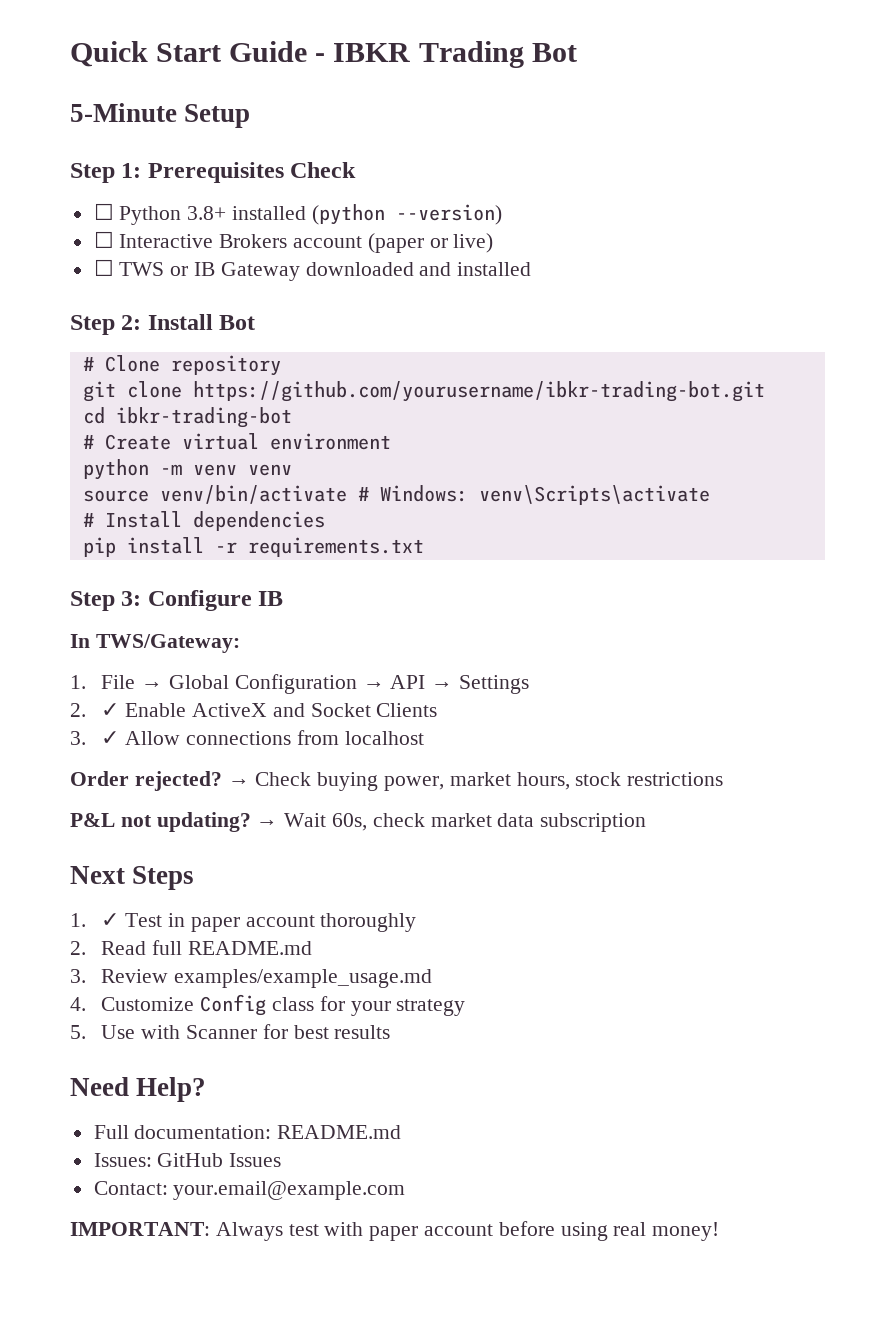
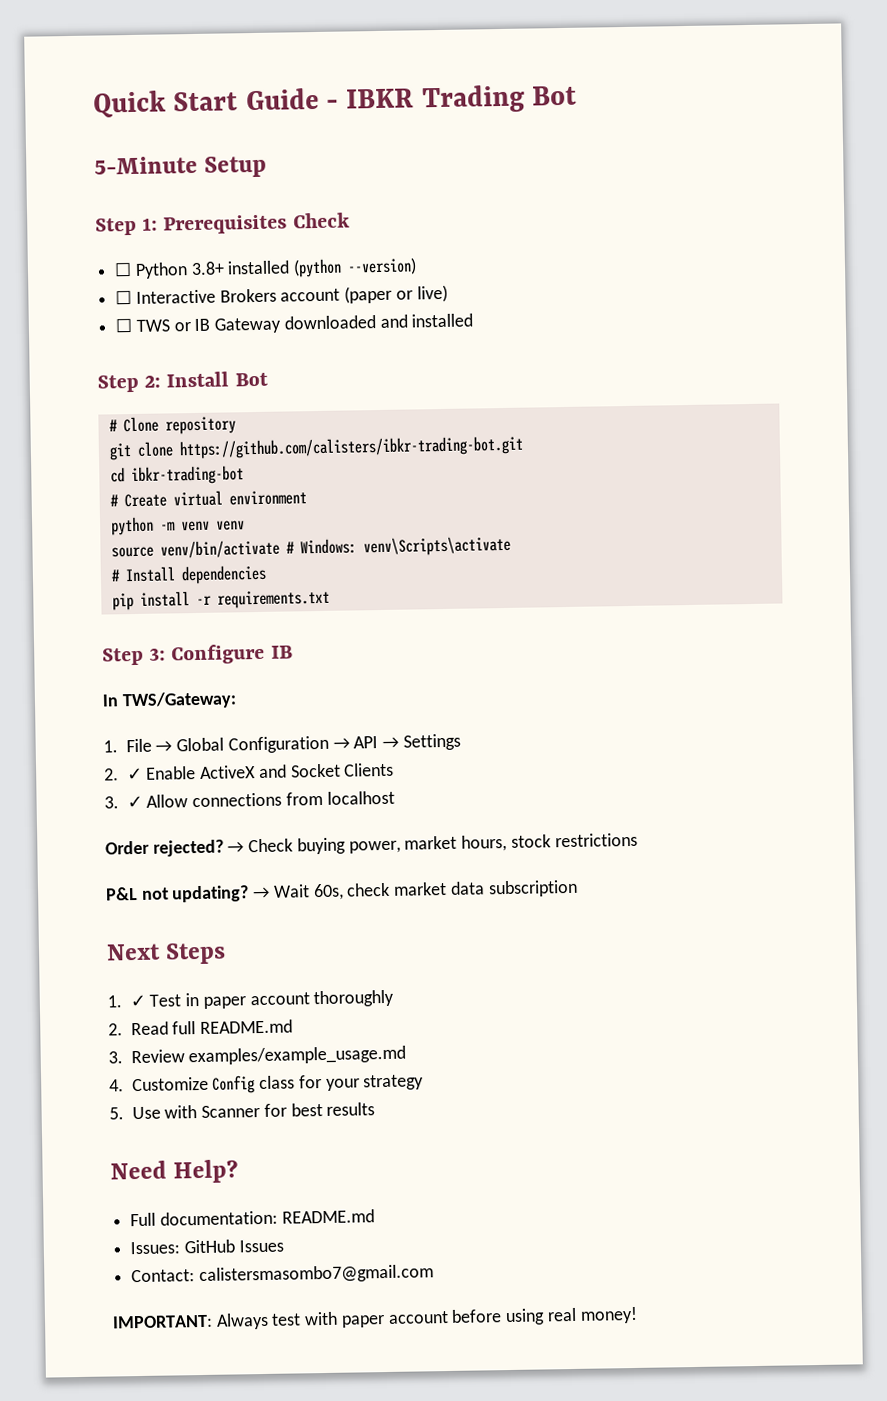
- git clone https://github.com/yourusername/ibkr-trading-bot.git
+ git clone https://github.com/calisters/ibkr-trading-bot.git
- Contact: your.email@example.com
+ Contact: calistersmasombo7@gmail.com

